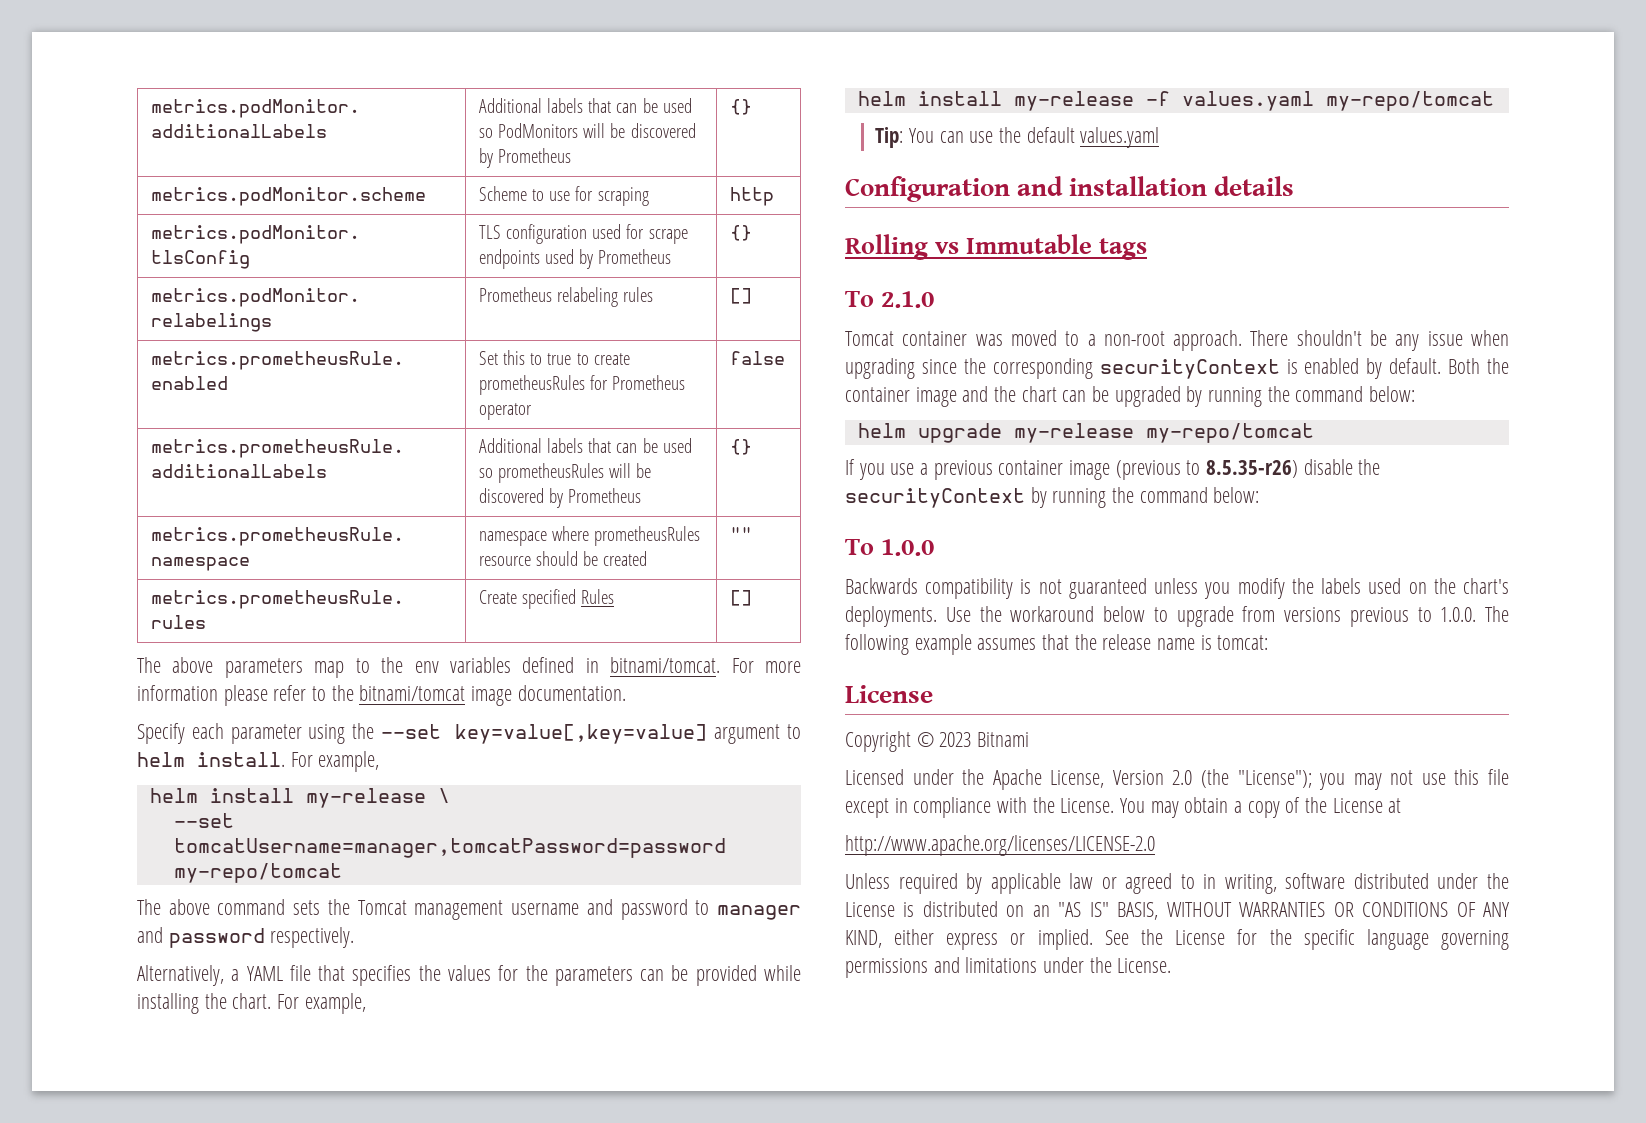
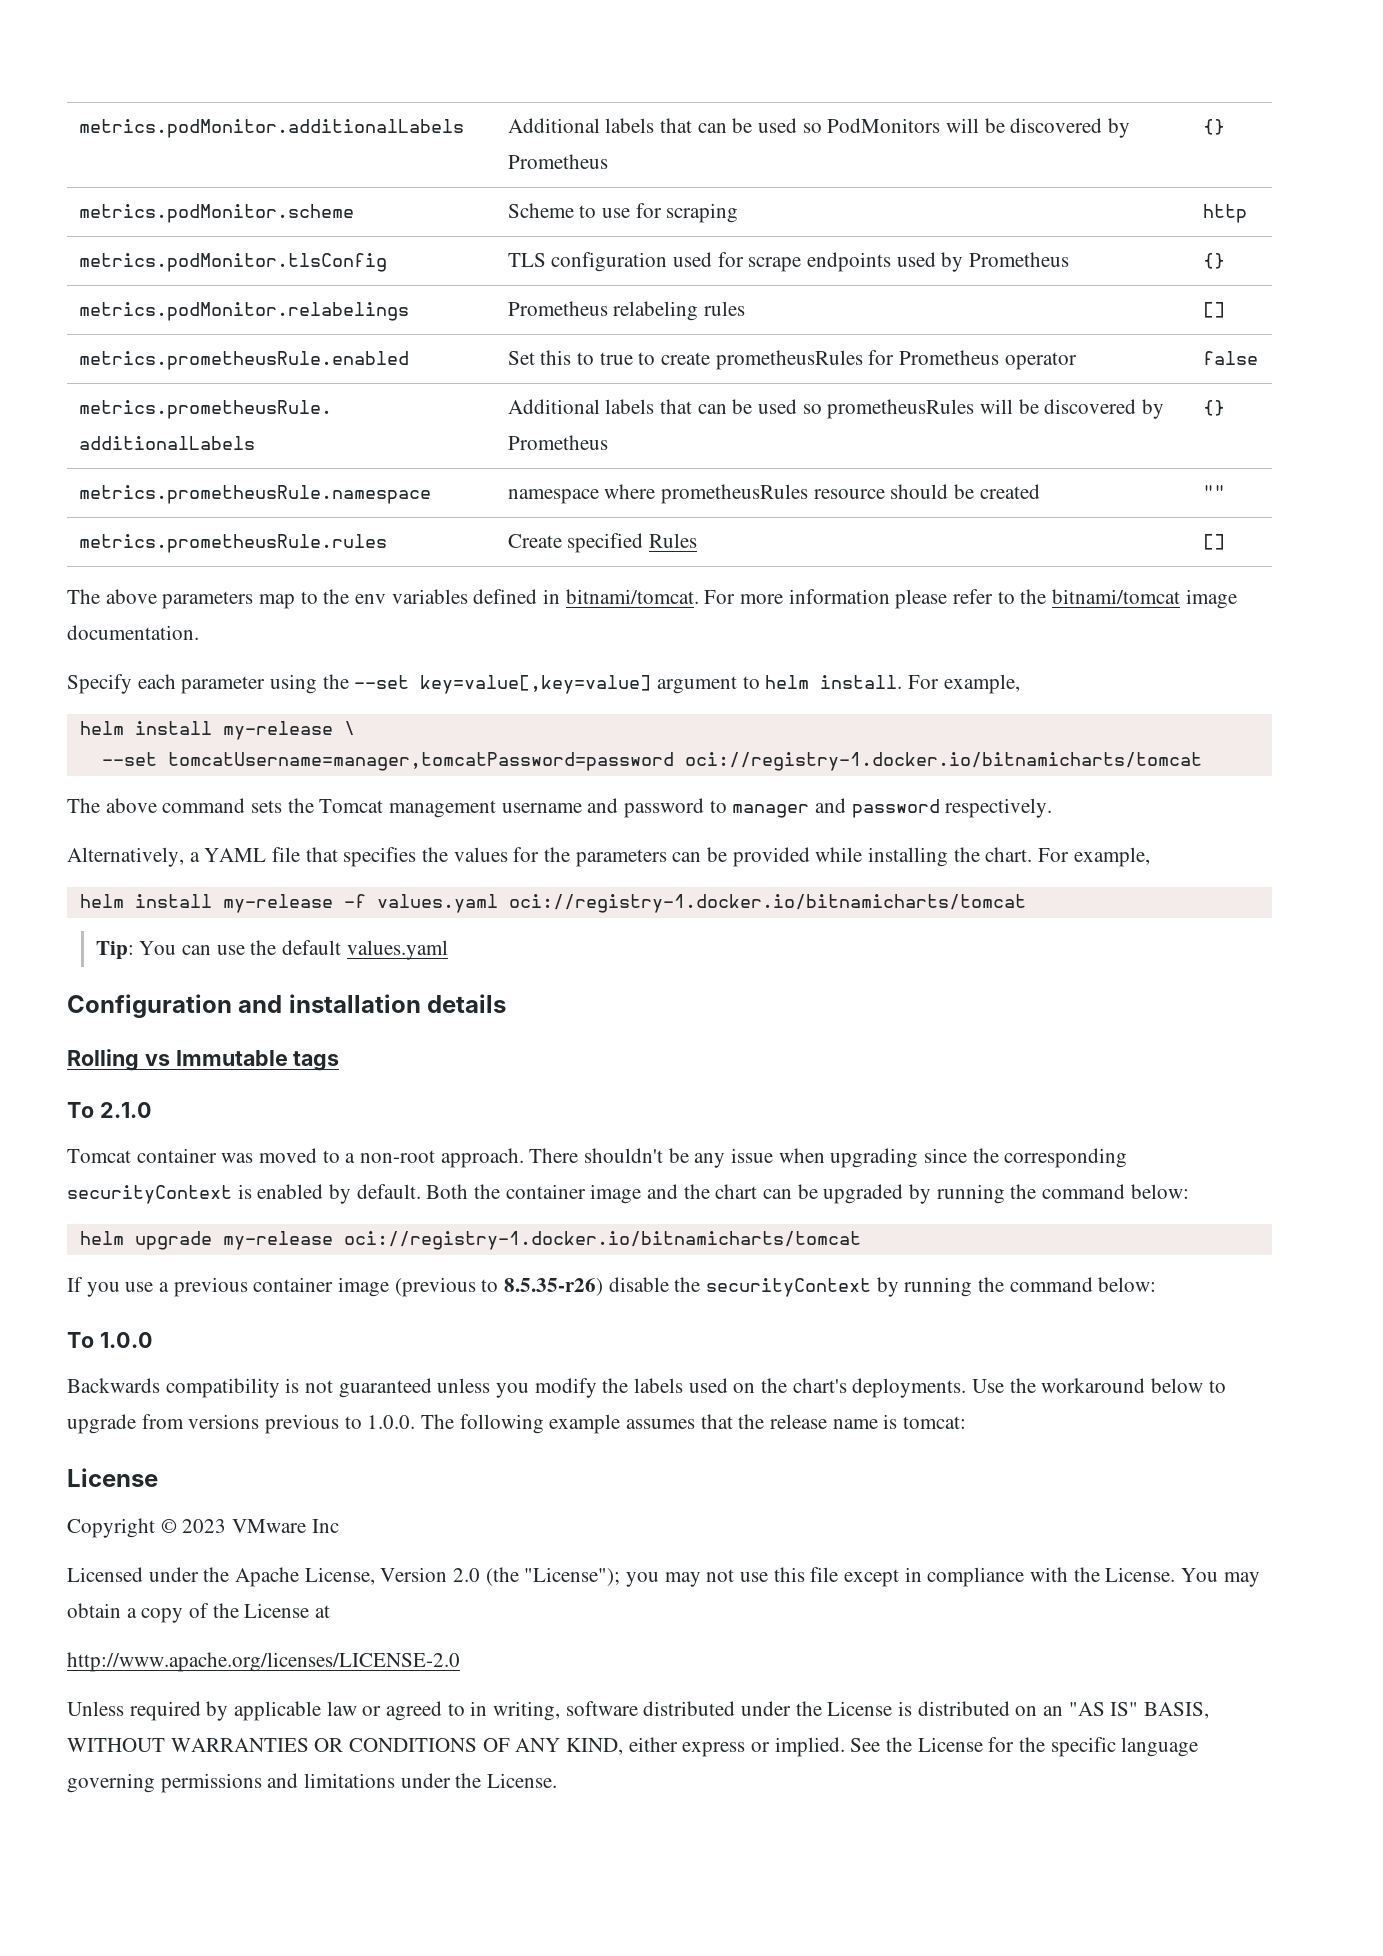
- --set tomcatUsername=manager,tomcatPassword=password my-repo/tomcat
+ --set tomcatUsername=manager,tomcatPassword=password oci://registry-1.docker.io/bitnamicharts/tomcat
- helm install my-release -f values.yaml my-repo/tomcat
+ helm install my-release -f values.yaml oci://registry-1.docker.io/bitnamicharts/tomcat
- helm upgrade my-release my-repo/tomcat
+ helm upgrade my-release oci://registry-1.docker.io/bitnamicharts/tomcat
- Copyright © 2023 Bitnami
+ Copyright © 2023 VMware Inc

